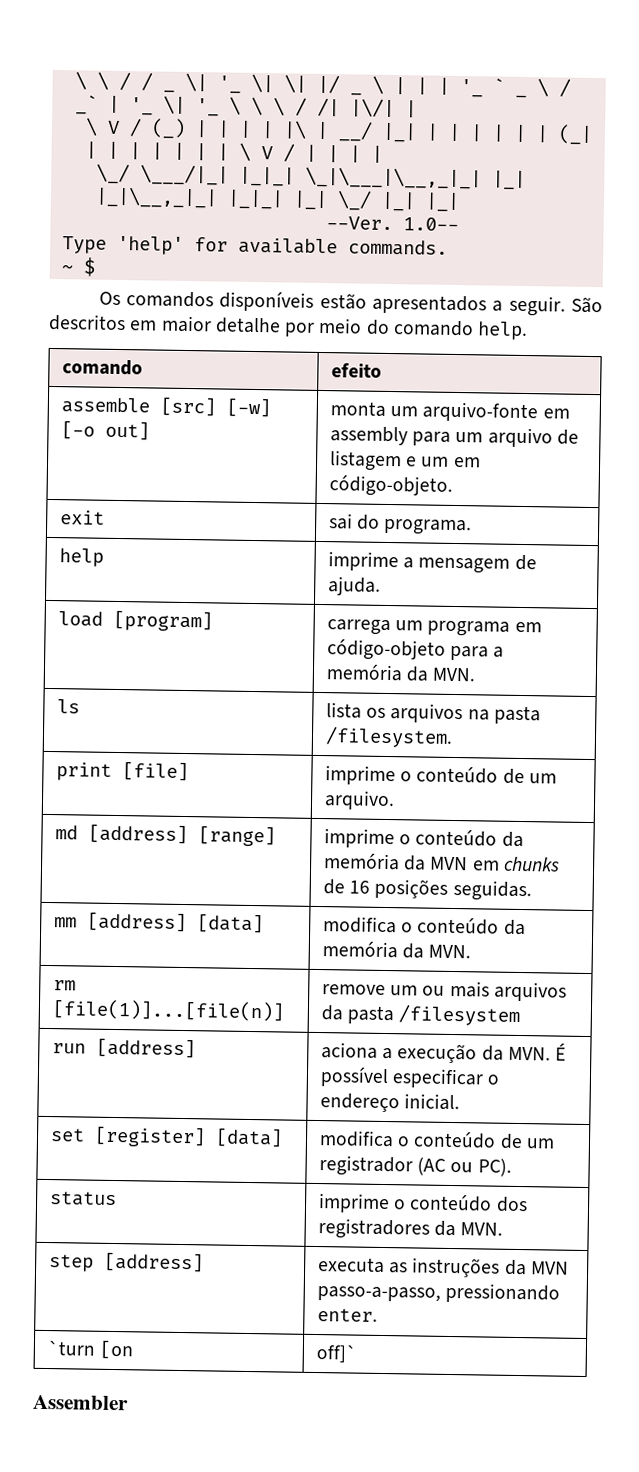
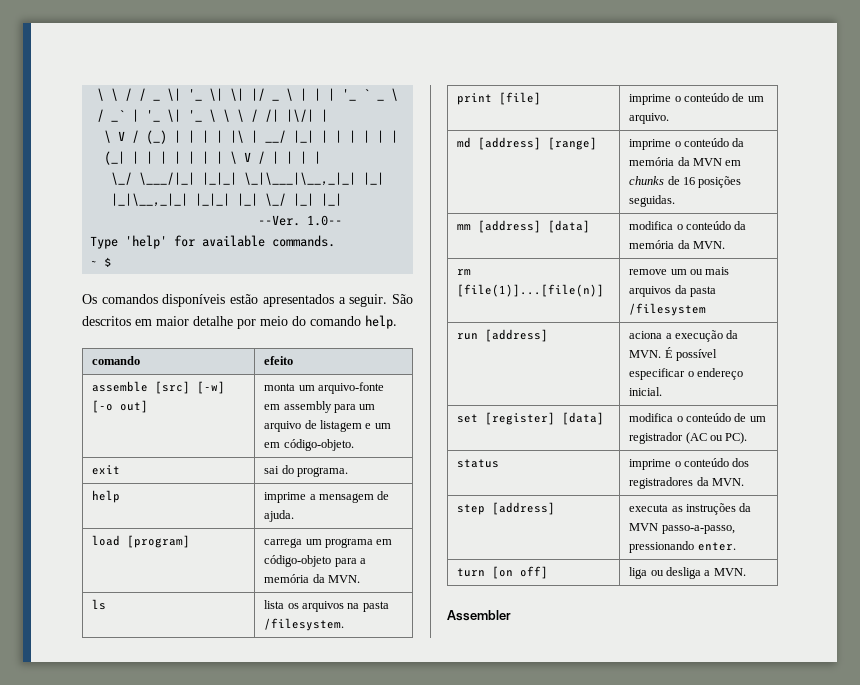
- `turn [on | off]`
+ turn [on off] | liga ou desliga a MVN.

